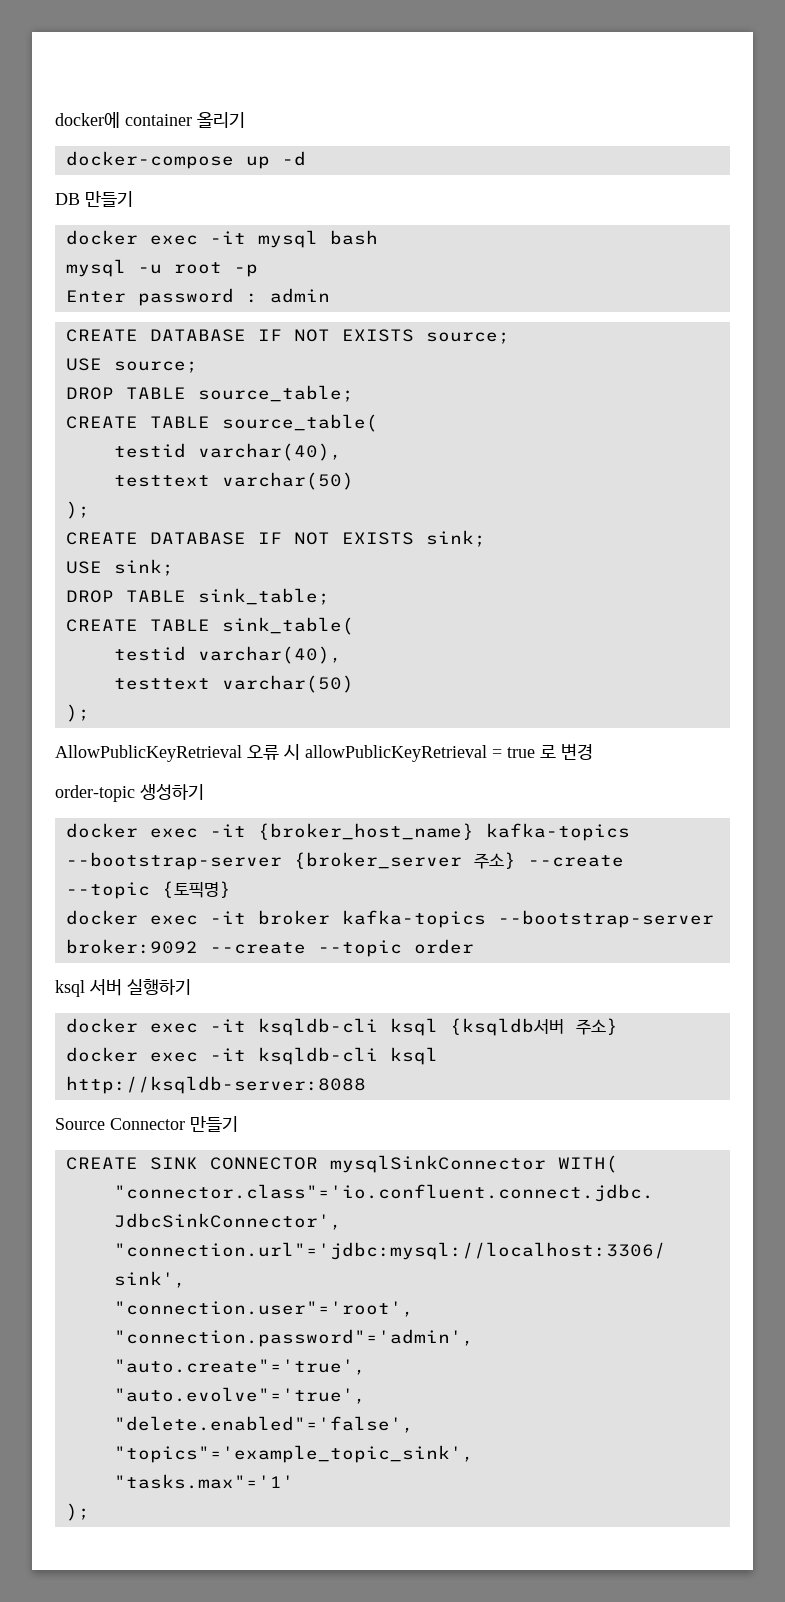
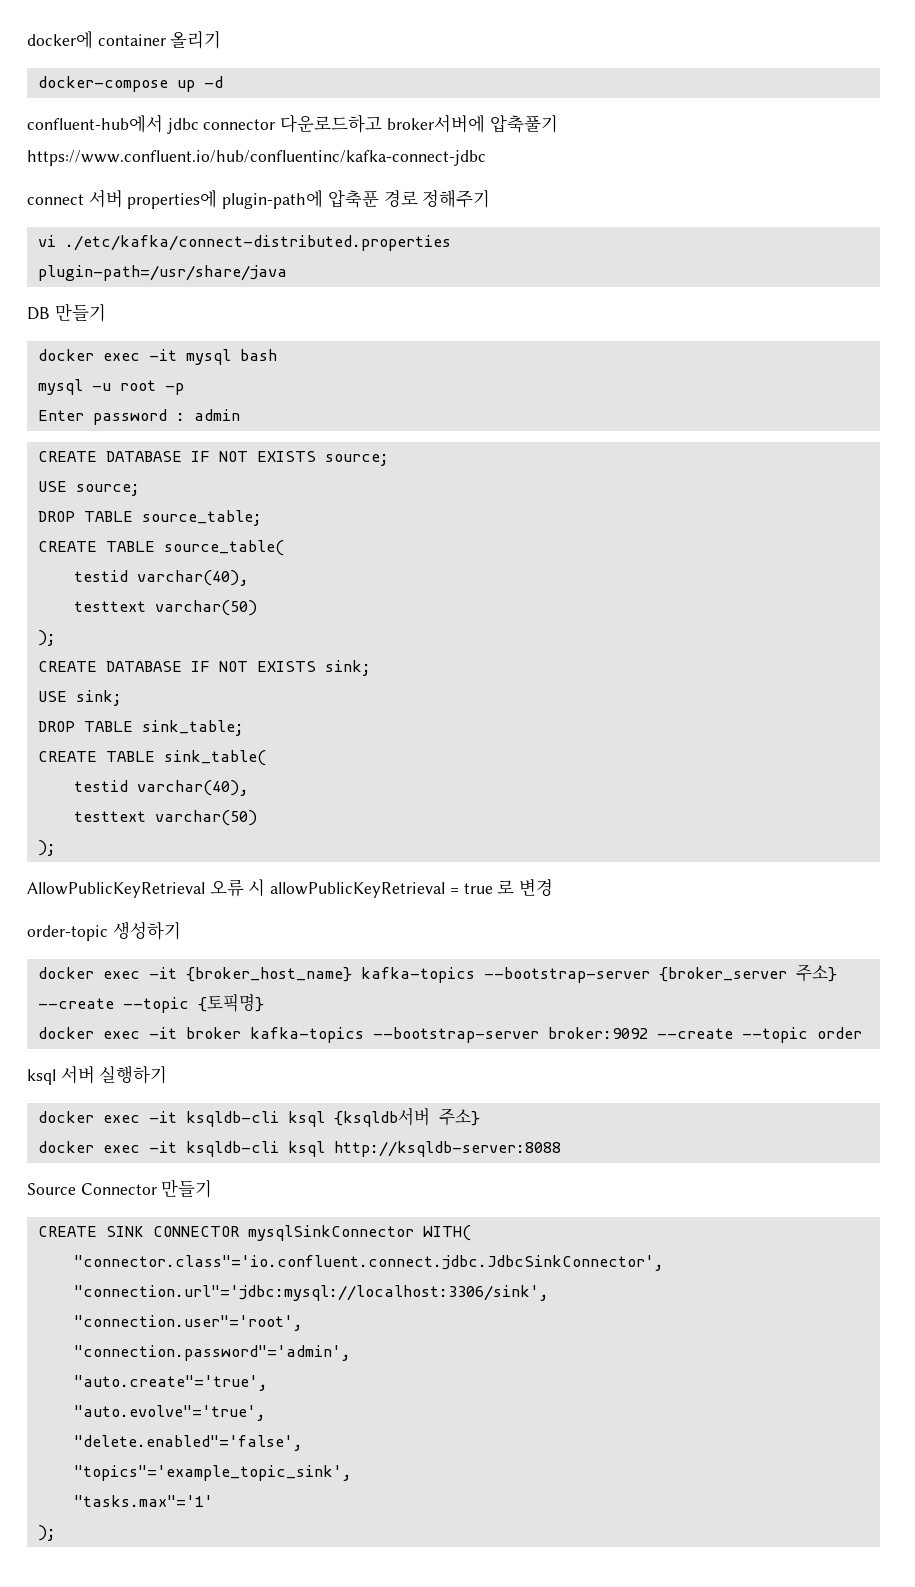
+ confluent-hub에서 jdbc connector 다운로드하고 broker서버에 압축풀기 https://www.confluent.io/hub/confluentinc/kafka-connect-jdbc
+ connect 서버 properties에 plugin-path에 압축푼 경로 정해주기
+ vi ./etc/kafka/connect-distributed.properties
+ plugin-path=/usr/share/java

